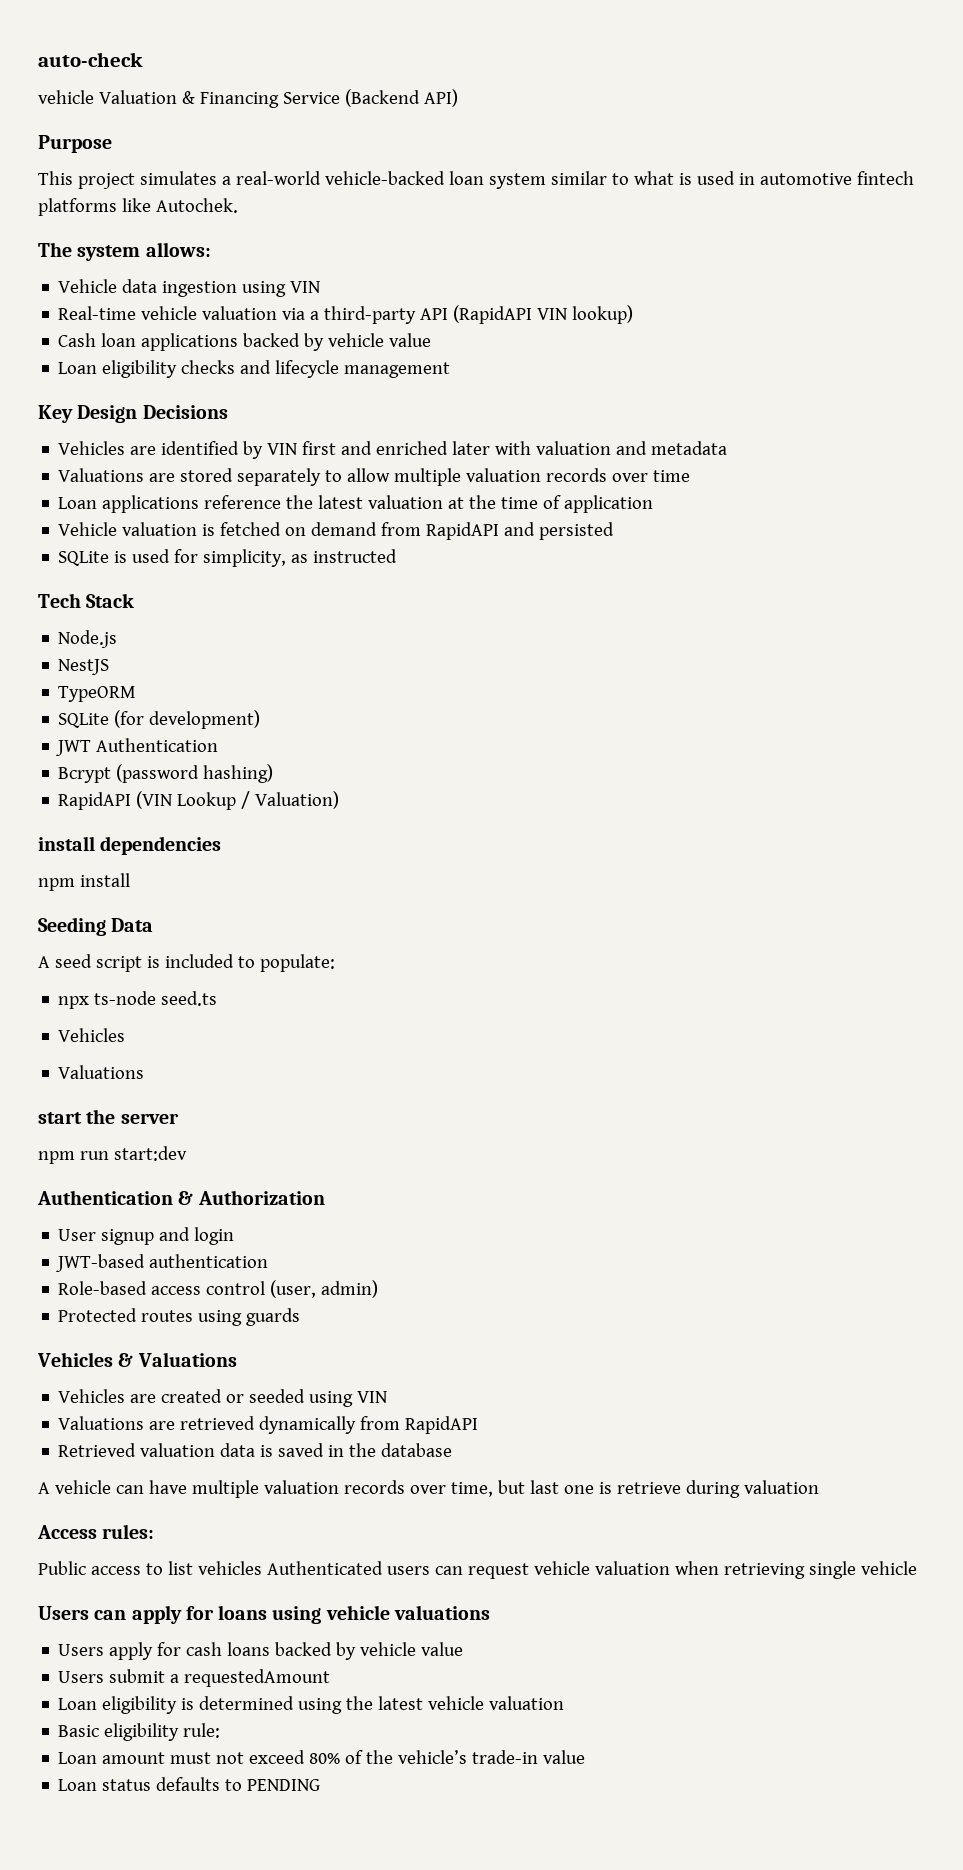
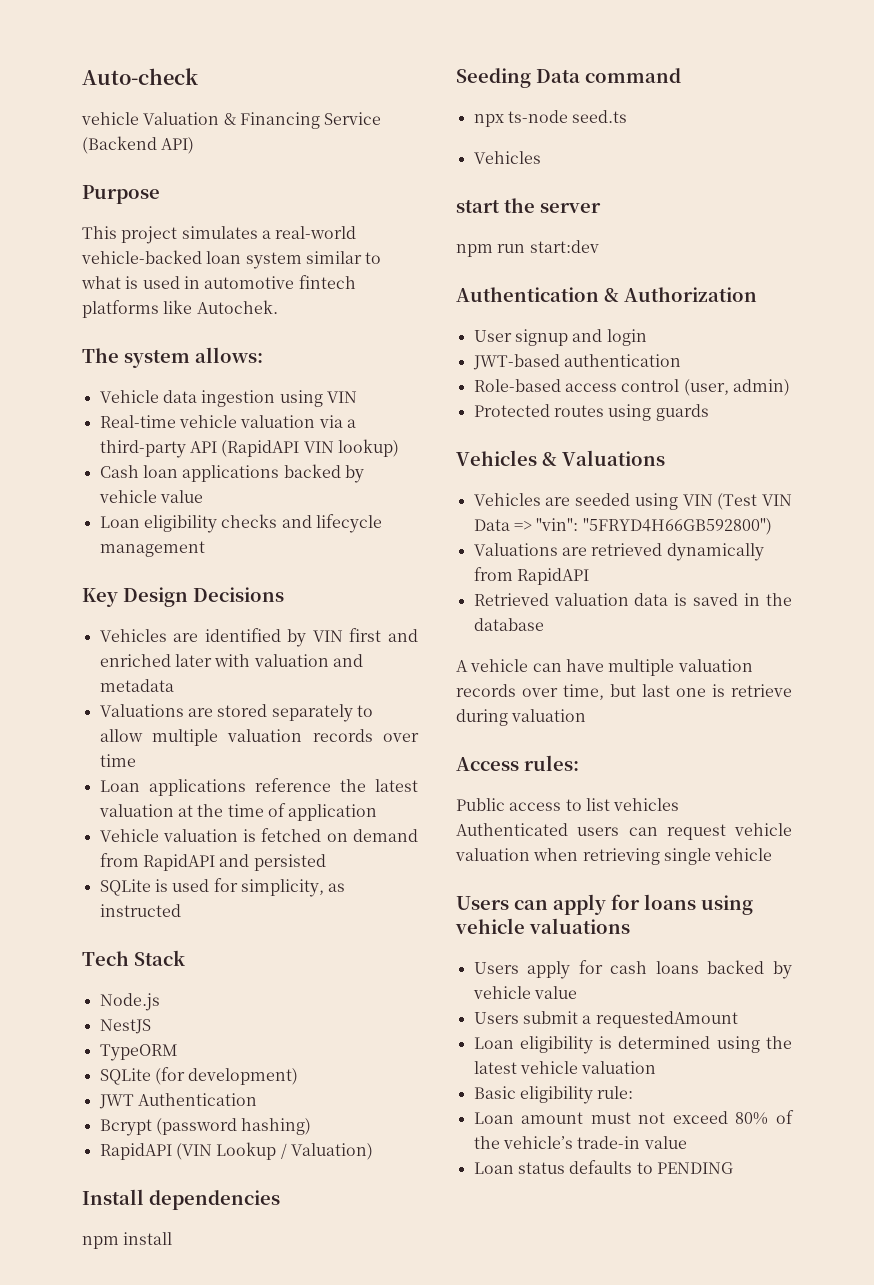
- auto-check
+ Auto-check
- install dependencies
+ Install dependencies
- Seeding Data
- A seed script is included to populate:
+ Seeding Data command
  npx ts-node seed.ts
  Vehicles
- Valuations
- Vehicles are created or seeded using VIN
+ Vehicles are seeded using VIN (Test VIN Data => "vin": "5FRYD4H66GB592800")

